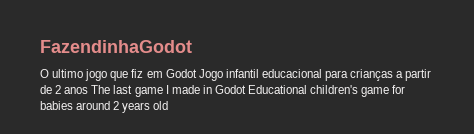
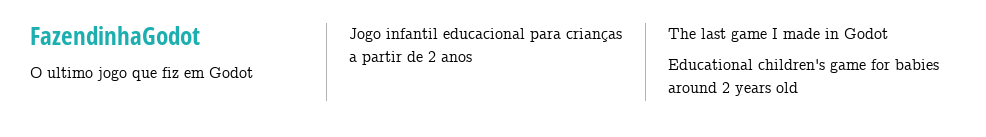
- O ultimo jogo que fiz em Godot Jogo infantil educacional para crianças a partir de 2 anos The last game I made in Godot Educational children's game for babies around 2 years old
+ O ultimo jogo que fiz em Godot
+ Jogo infantil educacional para crianças a partir de 2 anos
+ The last game I made in Godot
+ Educational children's game for babies around 2 years old

